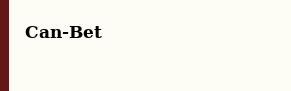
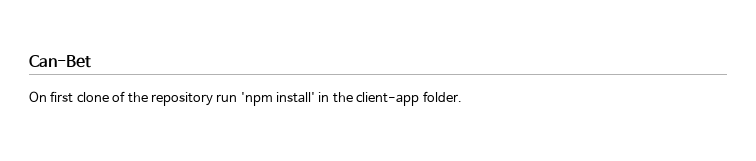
+ On first clone of the repository run 'npm install' in the client-app folder.

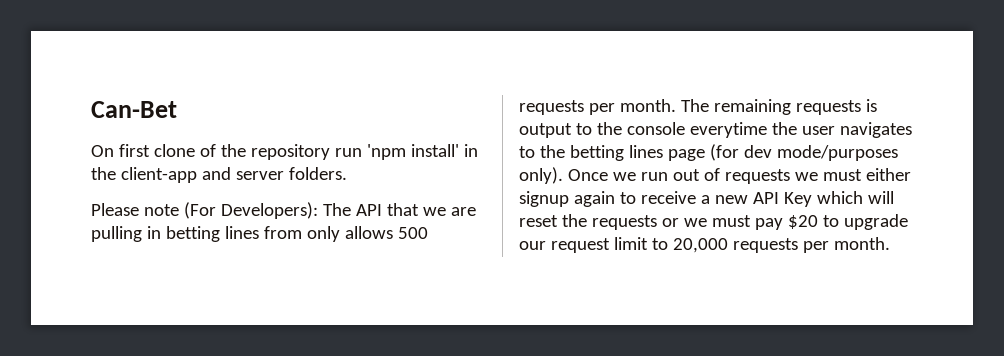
- On first clone of the repository run 'npm install' in the client-app folder.
+ On first clone of the repository run 'npm install' in the client-app and server folders.
+ Please note (For Developers): The API that we are pulling in betting lines from only allows 500 requests per month. The remaining requests is output to the console everytime the user navigates to the betting lines page (for dev mode/purposes only). Once we run out of requests we must either signup again to receive a new API Key which will reset the requests or we must pay $20 to upgrade our request limit to 20,000 requests per month.

